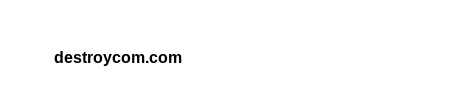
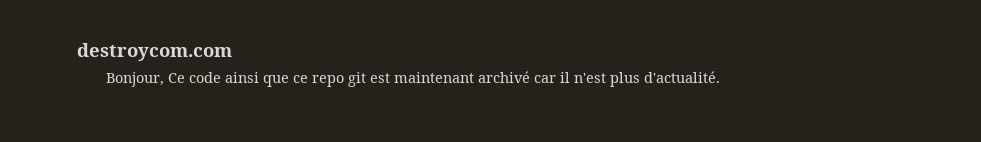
+ Bonjour, Ce code ainsi que ce repo git est maintenant archivé car il n'est plus d'actualité.

